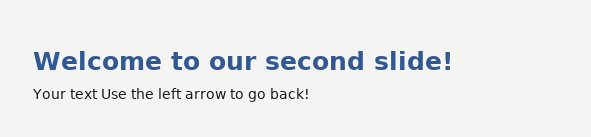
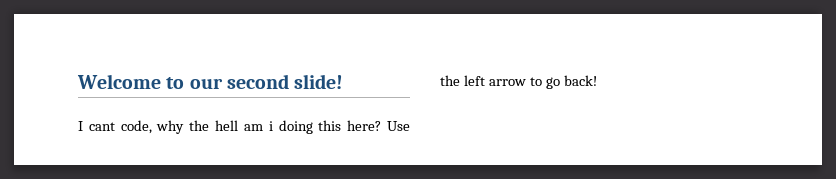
- Your text Use the left arrow to go back!
+ I cant code, why the hell am i doing this here? Use the left arrow to go back!

